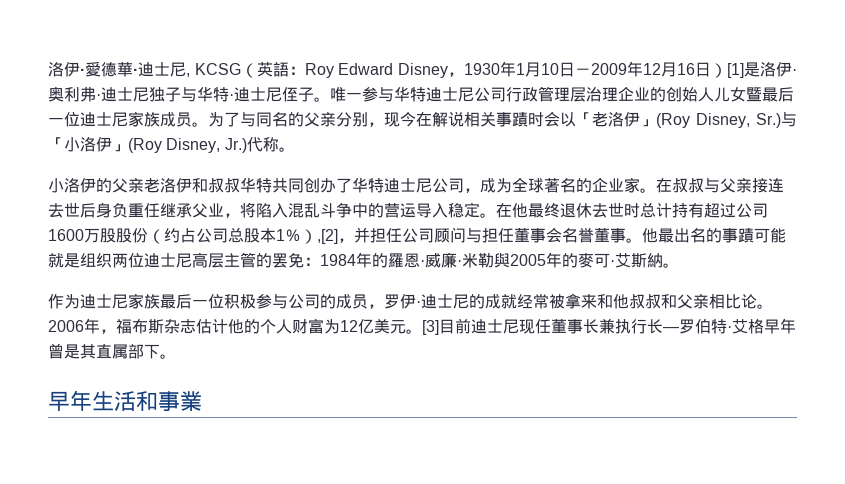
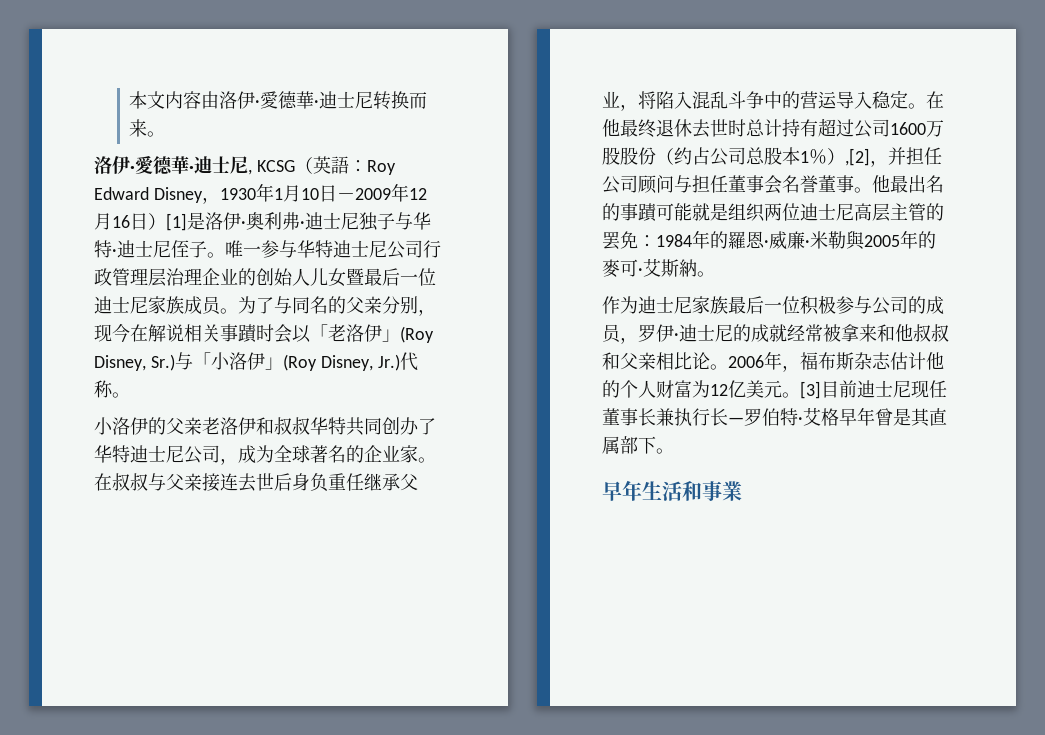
+ 本文内容由洛伊·愛德華·迪士尼转换而来。

